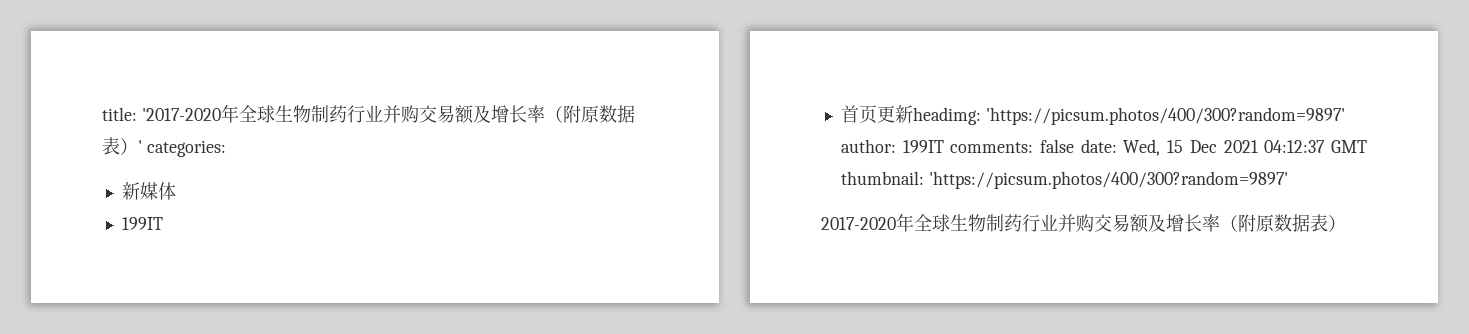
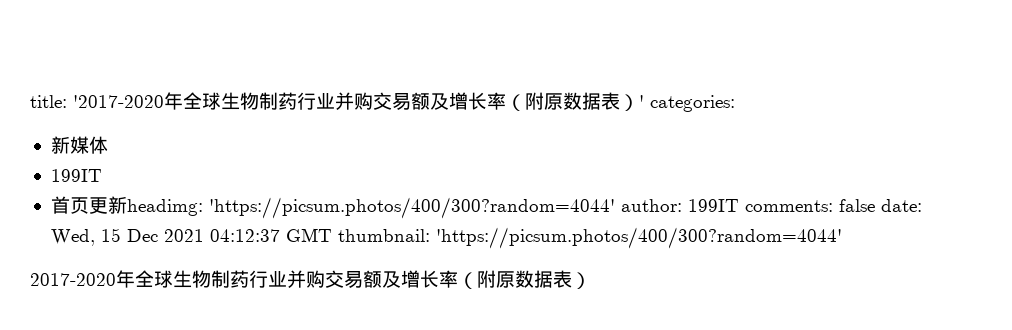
- 首页更新headimg: 'https://picsum.photos/400/300?random=9897' author: 199IT comments: false date: Wed, 15 Dec 2021 04:12:37 GMT thumbnail: 'https://picsum.photos/400/300?random=9897'
+ 首页更新headimg: 'https://picsum.photos/400/300?random=4044' author: 199IT comments: false date: Wed, 15 Dec 2021 04:12:37 GMT thumbnail: 'https://picsum.photos/400/300?random=4044'

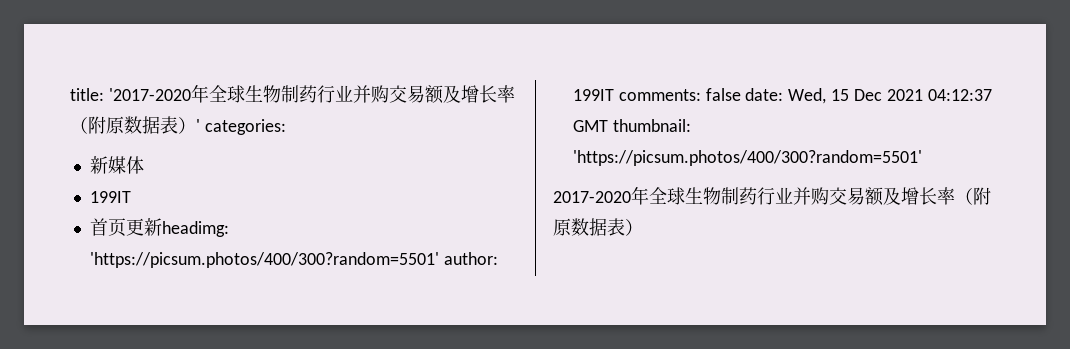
- 首页更新headimg: 'https://picsum.photos/400/300?random=4044' author: 199IT comments: false date: Wed, 15 Dec 2021 04:12:37 GMT thumbnail: 'https://picsum.photos/400/300?random=4044'
+ 首页更新headimg: 'https://picsum.photos/400/300?random=5501' author: 199IT comments: false date: Wed, 15 Dec 2021 04:12:37 GMT thumbnail: 'https://picsum.photos/400/300?random=5501'

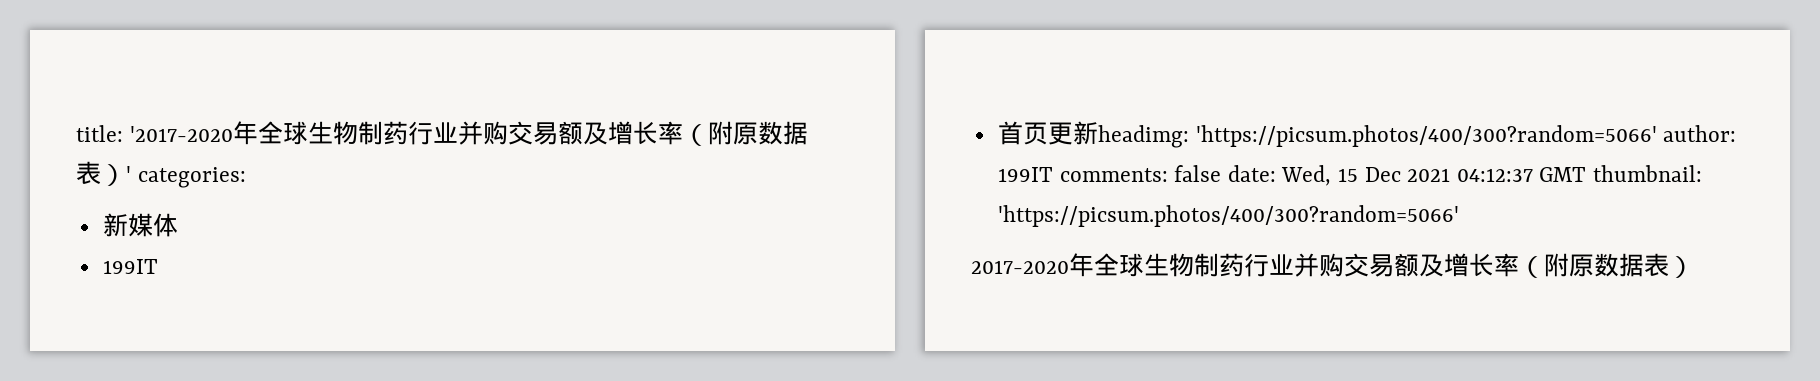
- 首页更新headimg: 'https://picsum.photos/400/300?random=5501' author: 199IT comments: false date: Wed, 15 Dec 2021 04:12:37 GMT thumbnail: 'https://picsum.photos/400/300?random=5501'
+ 首页更新headimg: 'https://picsum.photos/400/300?random=5066' author: 199IT comments: false date: Wed, 15 Dec 2021 04:12:37 GMT thumbnail: 'https://picsum.photos/400/300?random=5066'

